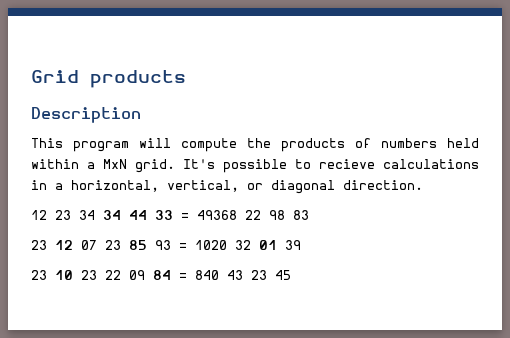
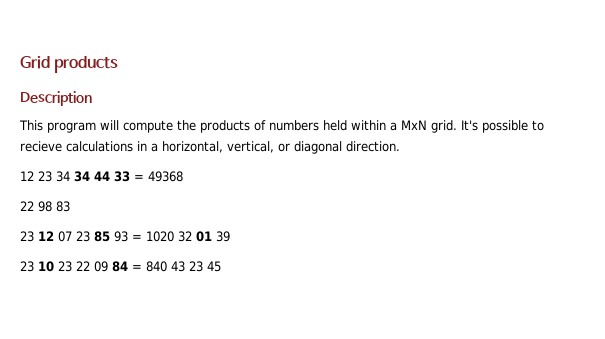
- 12 23 34 34 44 33 = 49368 22 98 83
+ 12 23 34 34 44 33 = 49368
+ 22 98 83

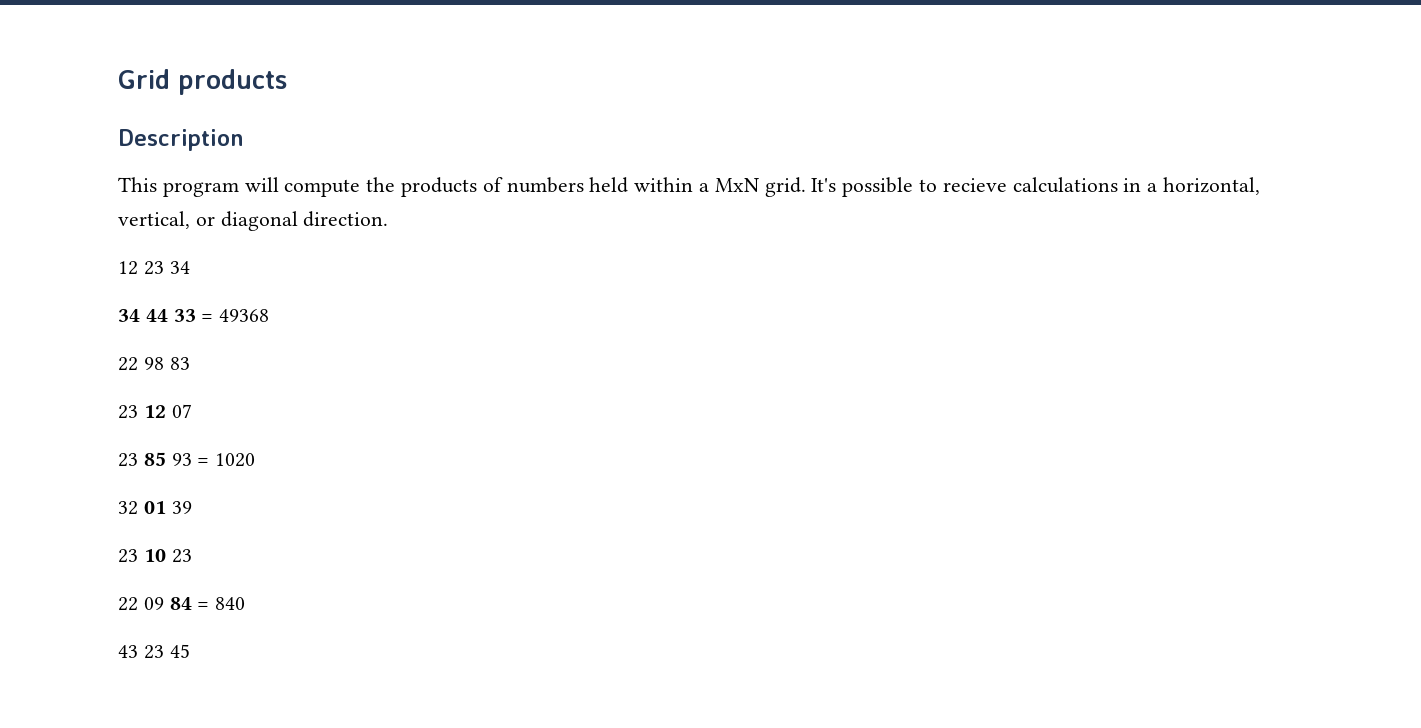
- 12 23 34 34 44 33 = 49368
+ 12 23 34
+ 34 44 33 = 49368
- 23 12 07 23 85 93 = 1020 32 01 39
+ 23 12 07
+ 23 85 93 = 1020
+ 32 01 39
- 23 10 23 22 09 84 = 840 43 23 45
+ 23 10 23
+ 22 09 84 = 840
+ 43 23 45

